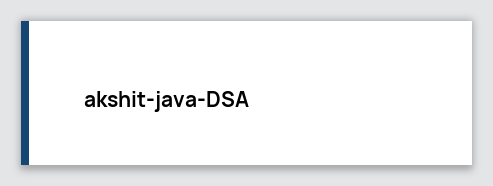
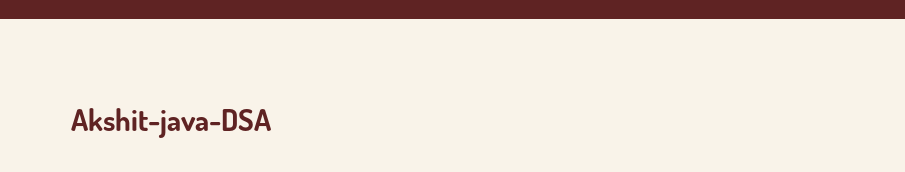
- akshit-java-DSA
+ Akshit-java-DSA

